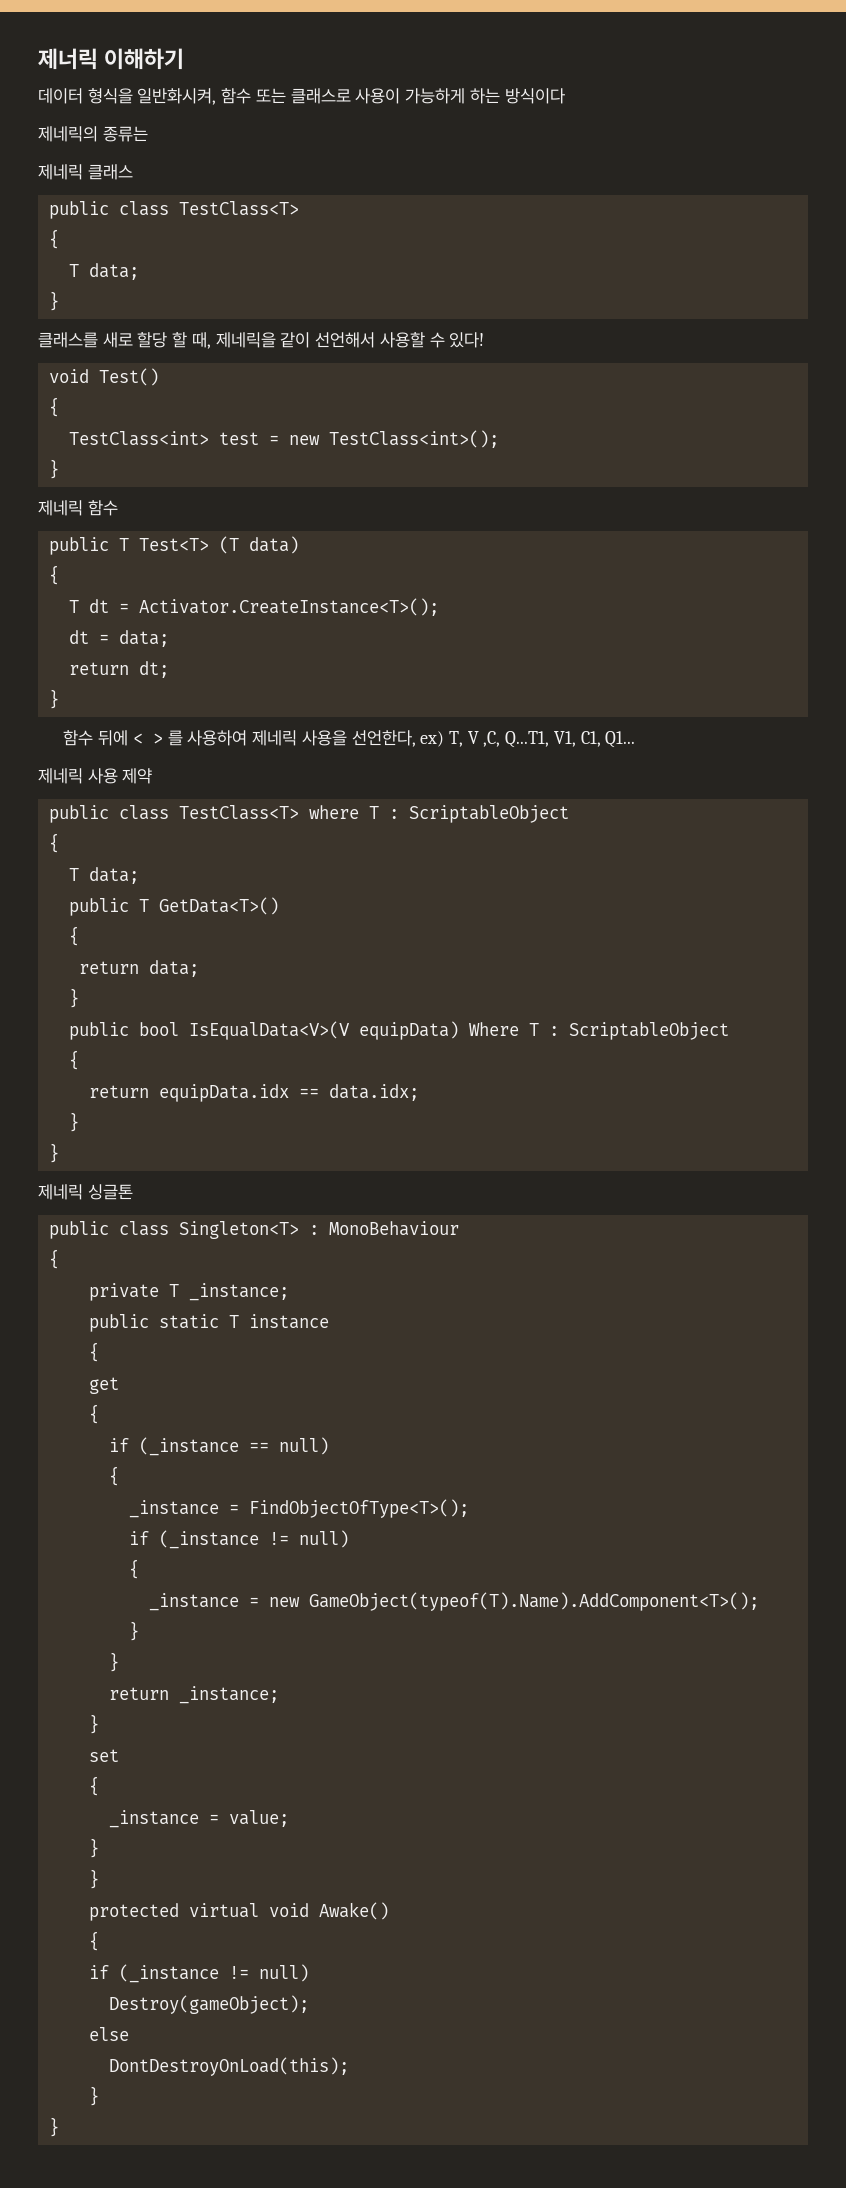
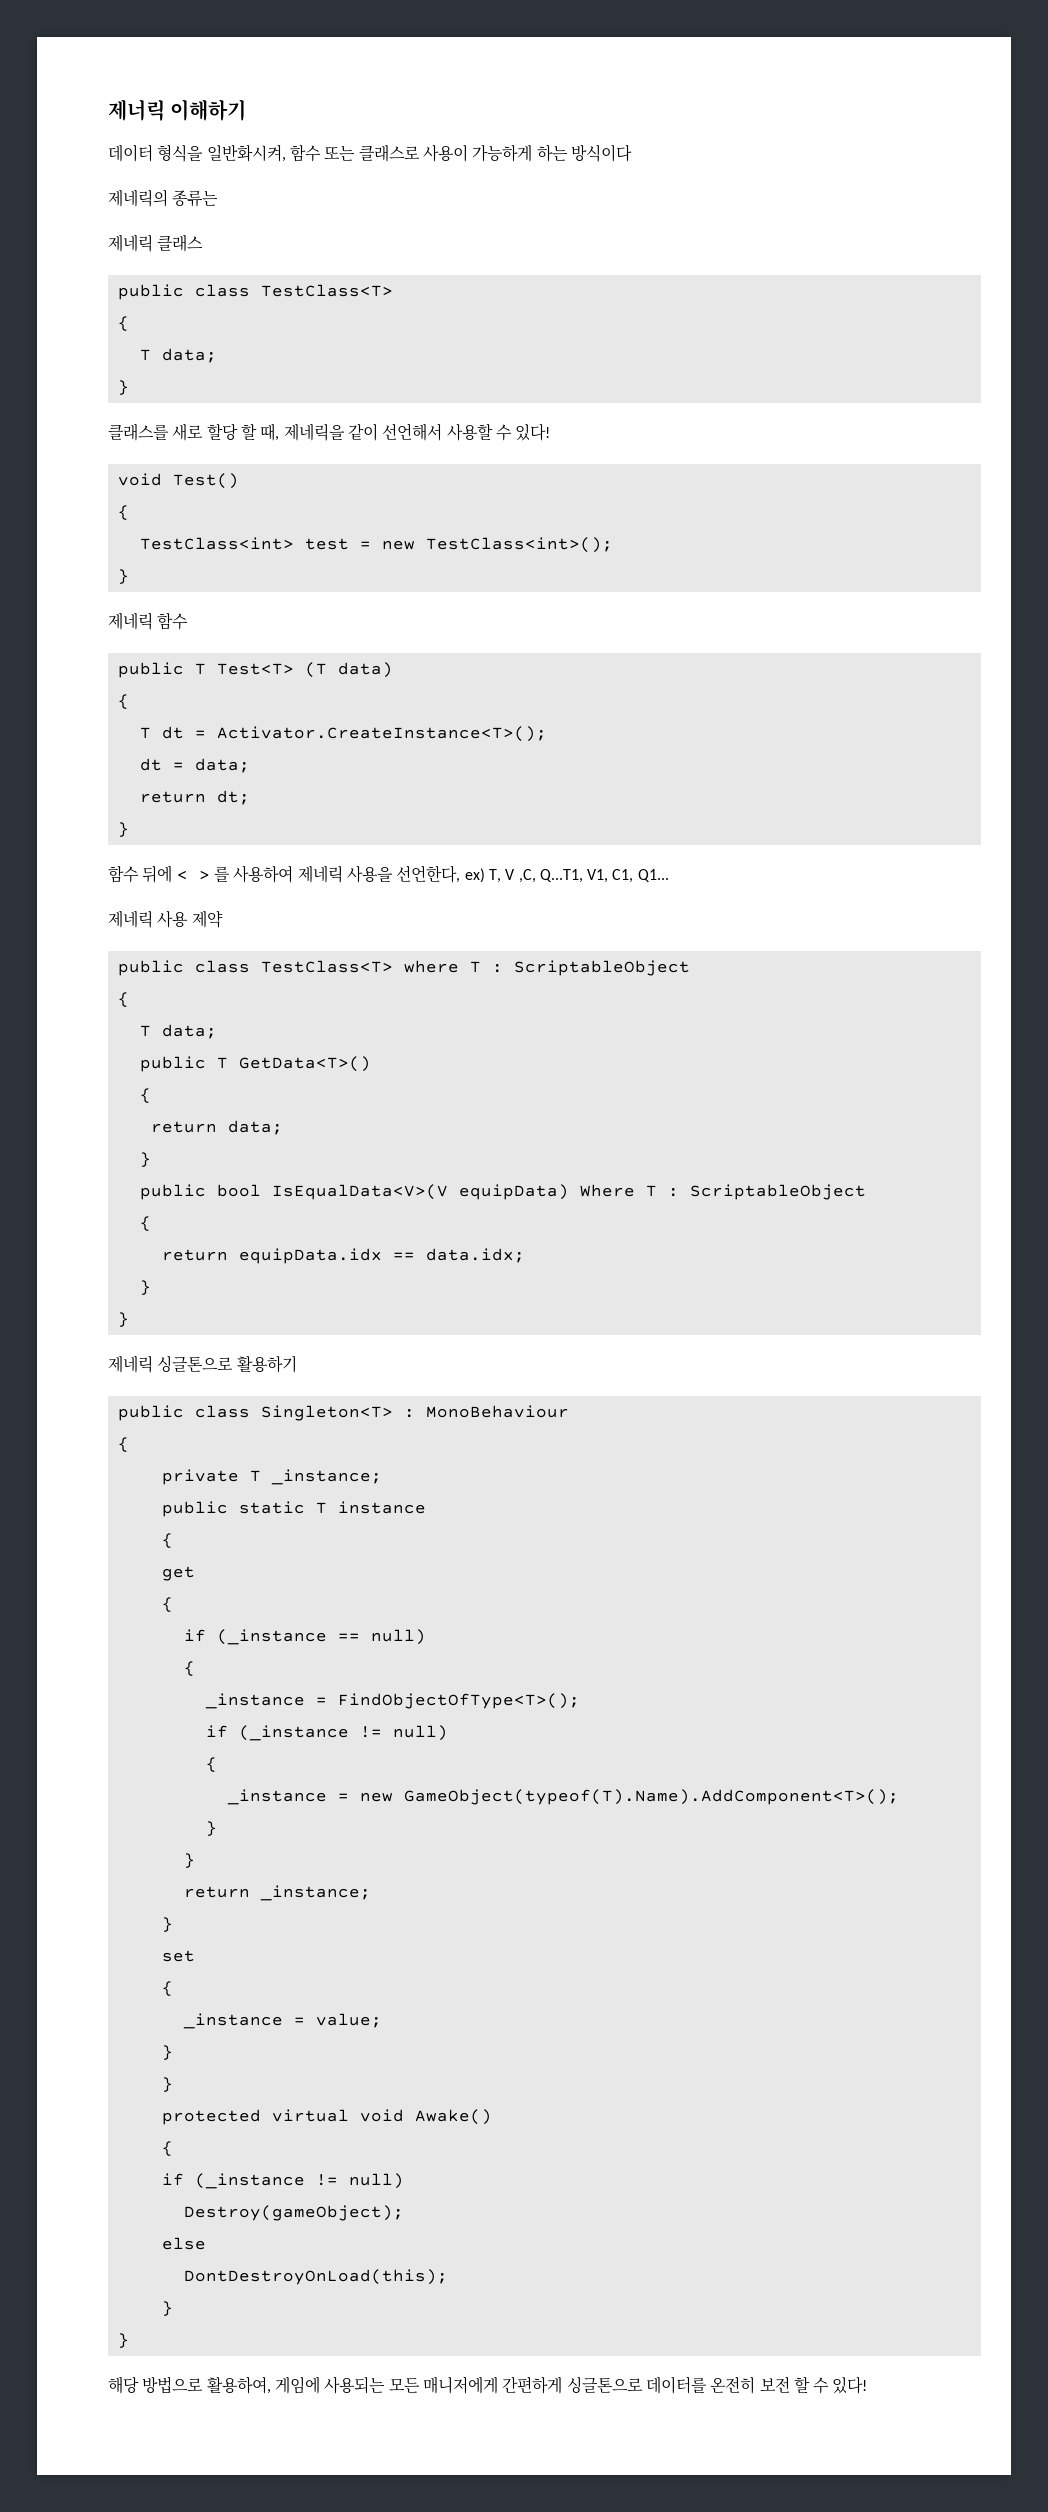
- 제네릭 싱글톤
+ 제네릭 싱글톤으로 활용하기
+ 해당 방법으로 활용하여, 게임에 사용되는 모든 매니저에게 간편하게 싱글톤으로 데이터를 온전히 보전 할 수 있다!

